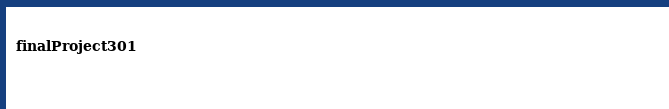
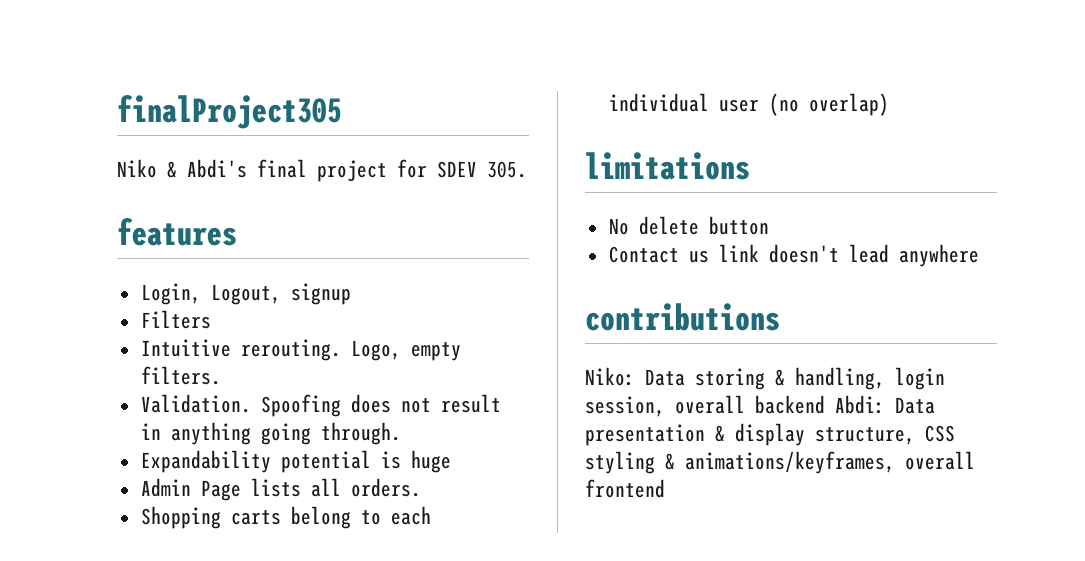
- finalProject301
+ finalProject305
+ Niko & Abdi's final project for SDEV 305.
+ features
+ Login, Logout, signup
+ Filters
+ Intuitive rerouting. Logo, empty filters.
+ Validation. Spoofing does not result in anything going through.
+ Expandability potential is huge
+ Admin Page lists all orders.
+ Shopping carts belong to each individual user (no overlap)
+ limitations
+ No delete button
+ Contact us link doesn't lead anywhere
+ contributions
+ Niko: Data storing & handling, login session, overall backend Abdi: Data presentation & display structure, CSS styling & animations/keyframes, overall frontend

